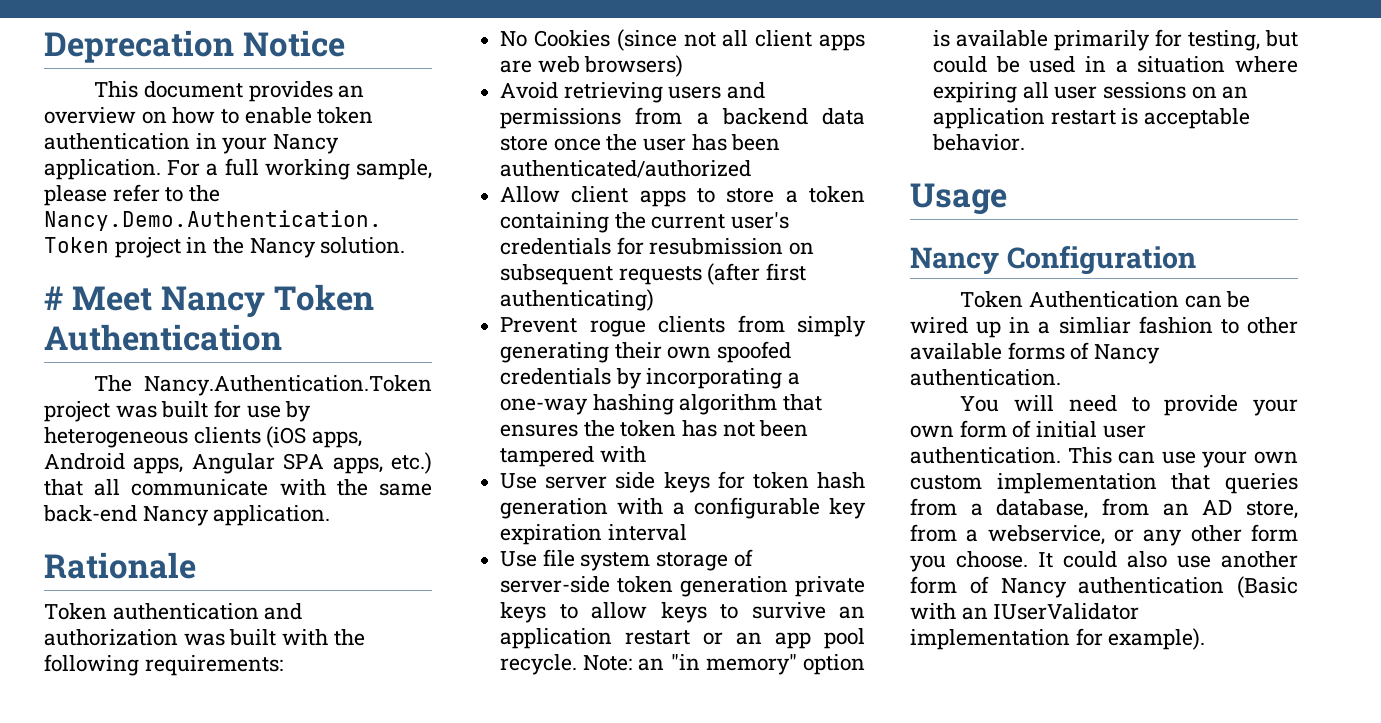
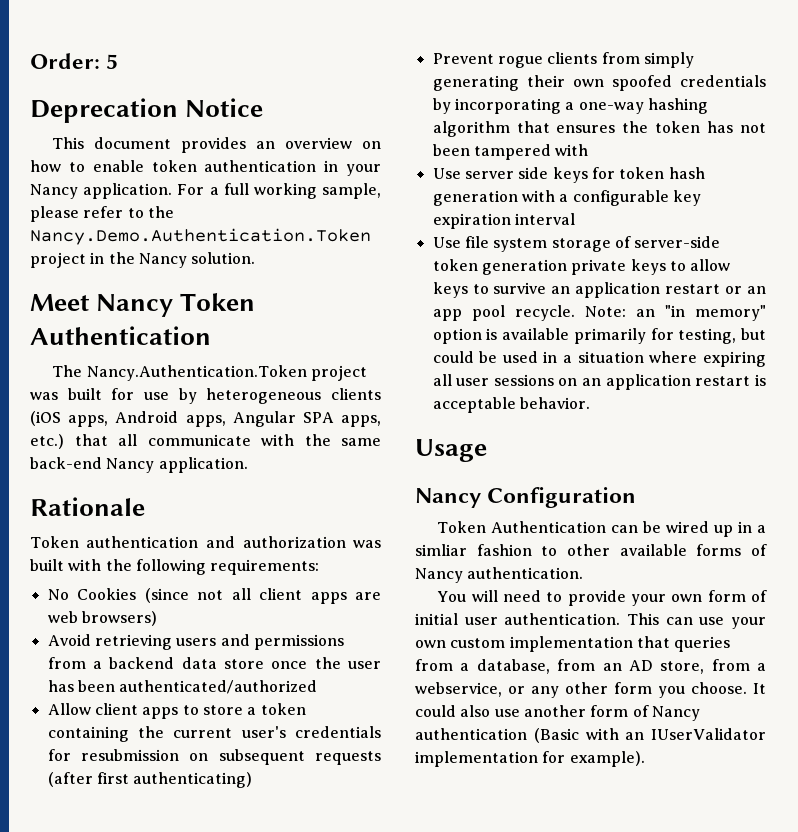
+ Order: 5
- # Meet Nancy Token Authentication
+ Meet Nancy Token Authentication

